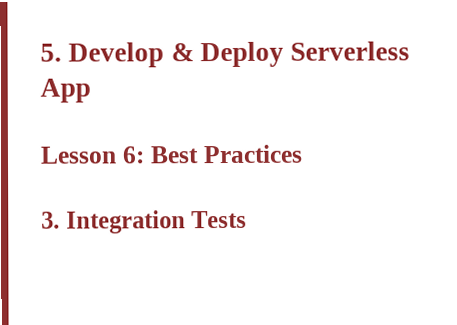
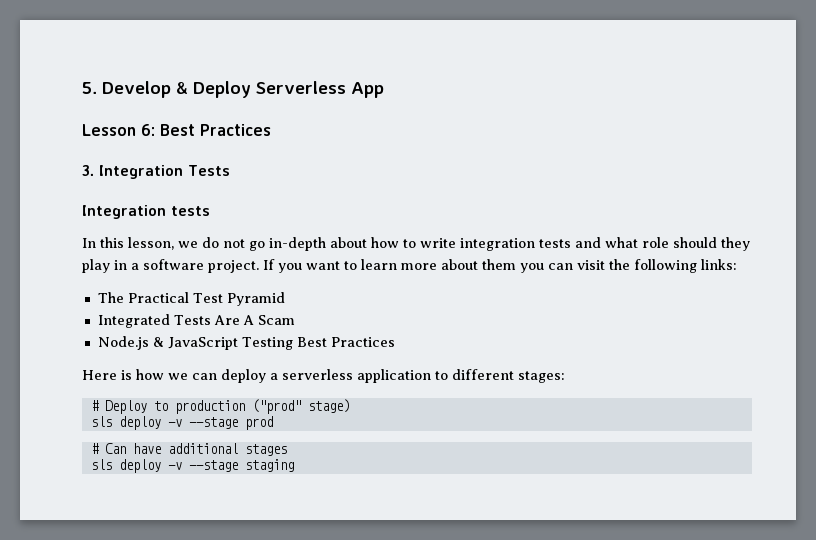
+ Integration tests
+ In this lesson, we do not go in-depth about how to write integration tests and what role should they play in a software project. If you want to learn more about them you can visit the following links:
+ The Practical Test Pyramid
+ Integrated Tests Are A Scam
+ Node.js & JavaScript Testing Best Practices
+ Here is how we can deploy a serverless application to different stages:
+ # Deploy to production ("prod" stage)
+ sls deploy -v --stage prod
+ # Can have additional stages
+ sls deploy -v --stage staging

